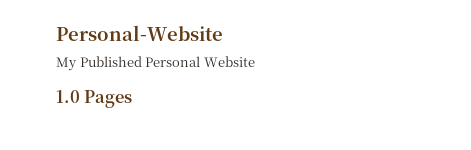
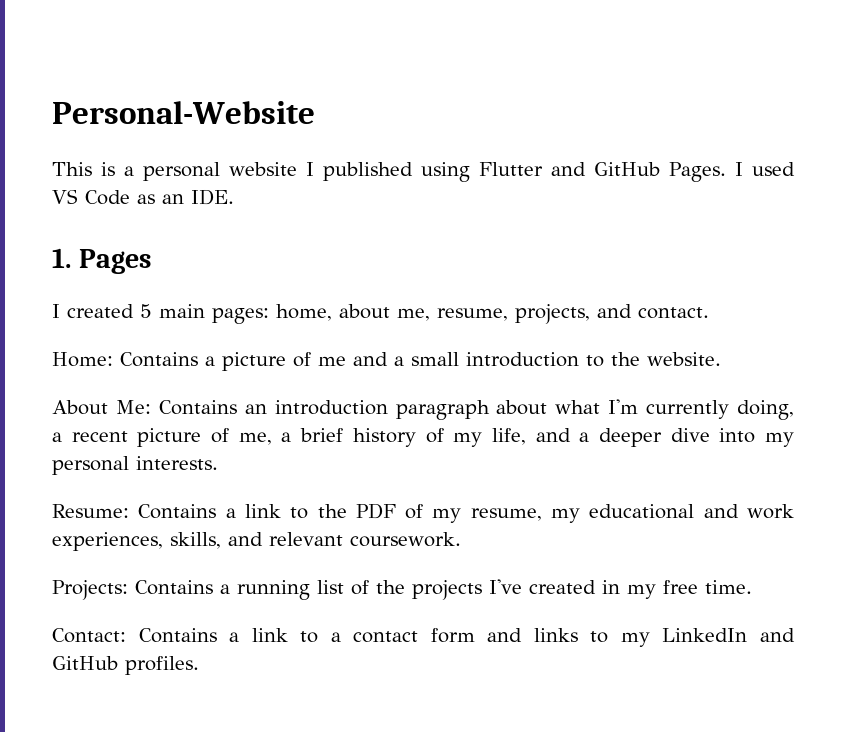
- My Published Personal Website
- 1.0 Pages
+ This is a personal website I published using Flutter and GitHub Pages. I used VS Code as an IDE.
+ 1. Pages
+ I created 5 main pages: home, about me, resume, projects, and contact.
+ Home: Contains a picture of me and a small introduction to the website.
+ About Me: Contains an introduction paragraph about what I'm currently doing, a recent picture of me, a brief history of my life, and a deeper dive into my personal interests.
+ Resume: Contains a link to the PDF of my resume, my educational and work experiences, skills, and relevant coursework.
+ Projects: Contains a running list of the projects I've created in my free time.
+ Contact: Contains a link to a contact form and links to my LinkedIn and GitHub profiles.

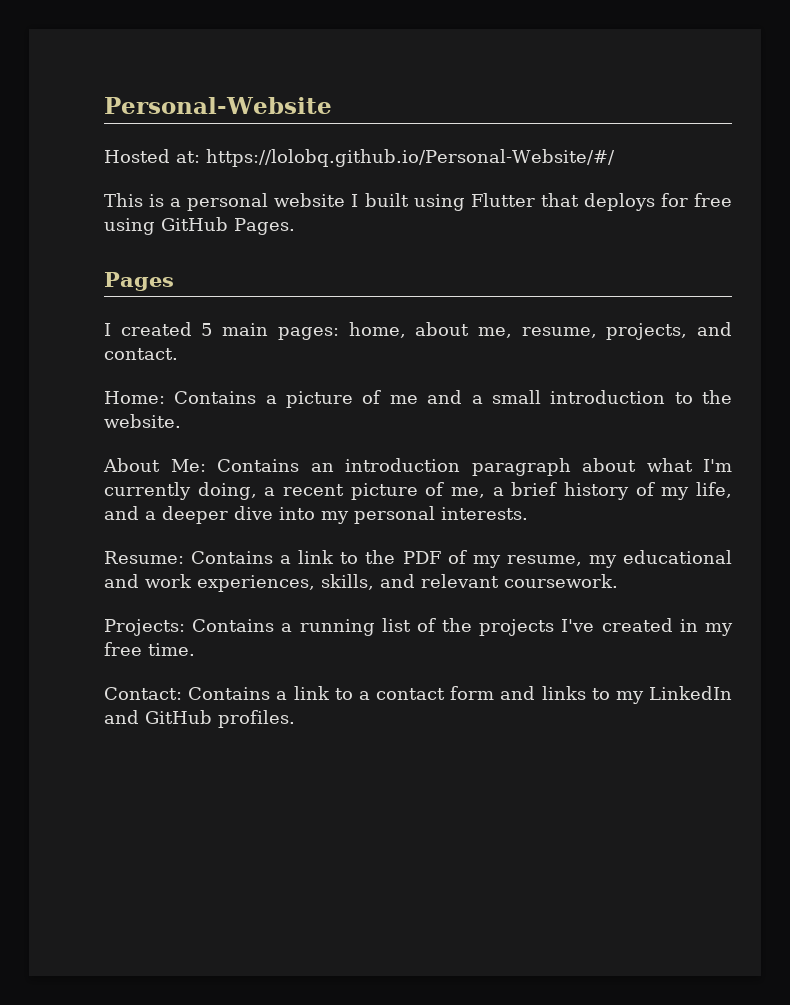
+ Hosted at: https://lolobq.github.io/Personal-Website/#/
- This is a personal website I published using Flutter and GitHub Pages. I used VS Code as an IDE.
- 1. Pages
+ This is a personal website I built using Flutter that deploys for free using GitHub Pages.
+ Pages

